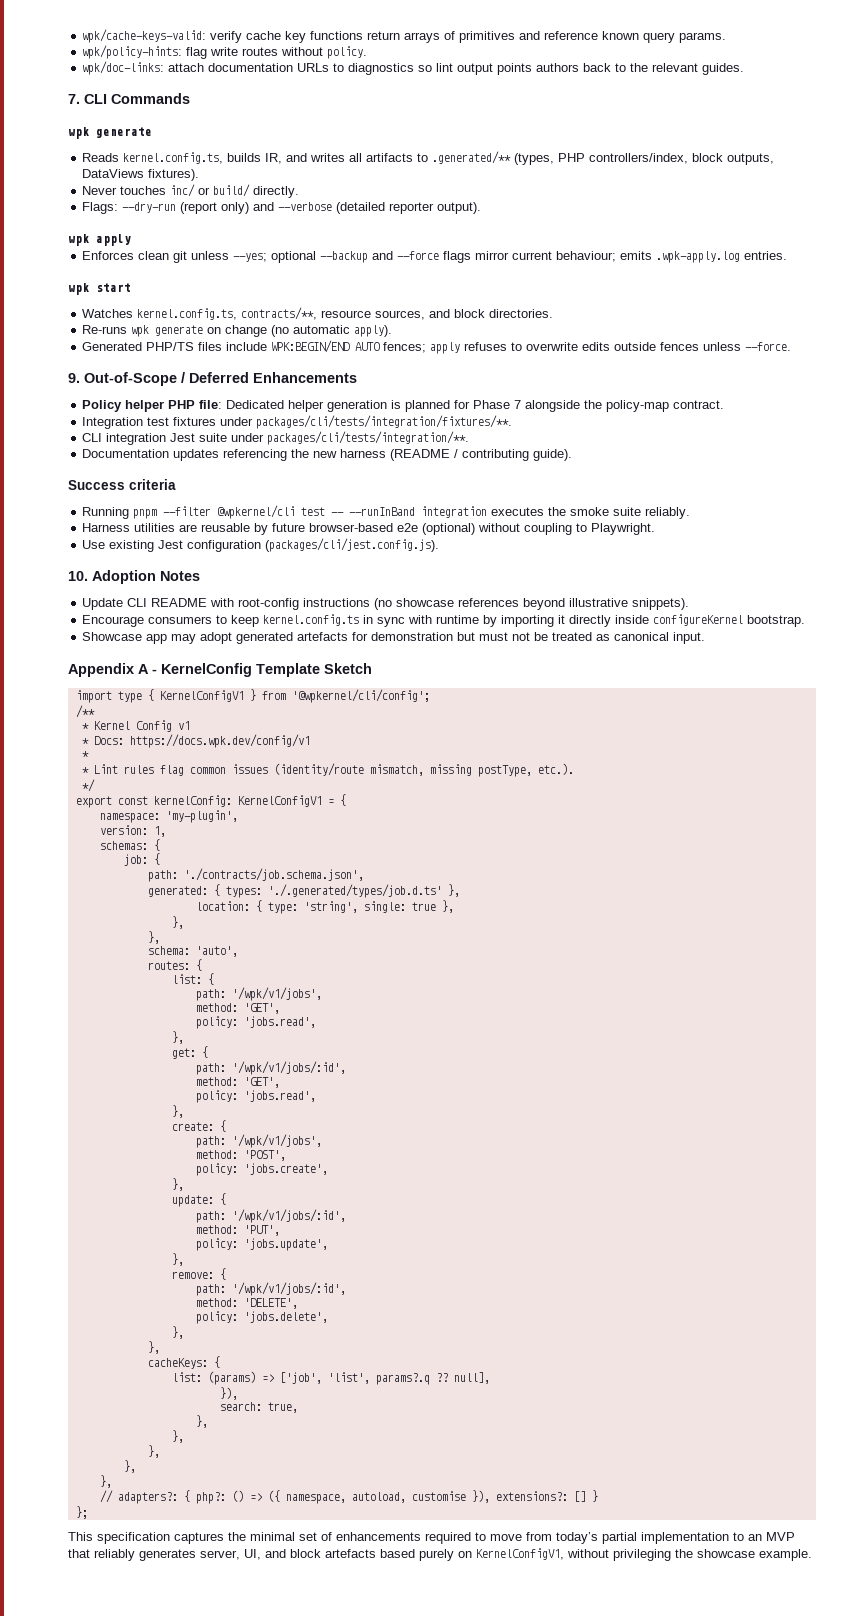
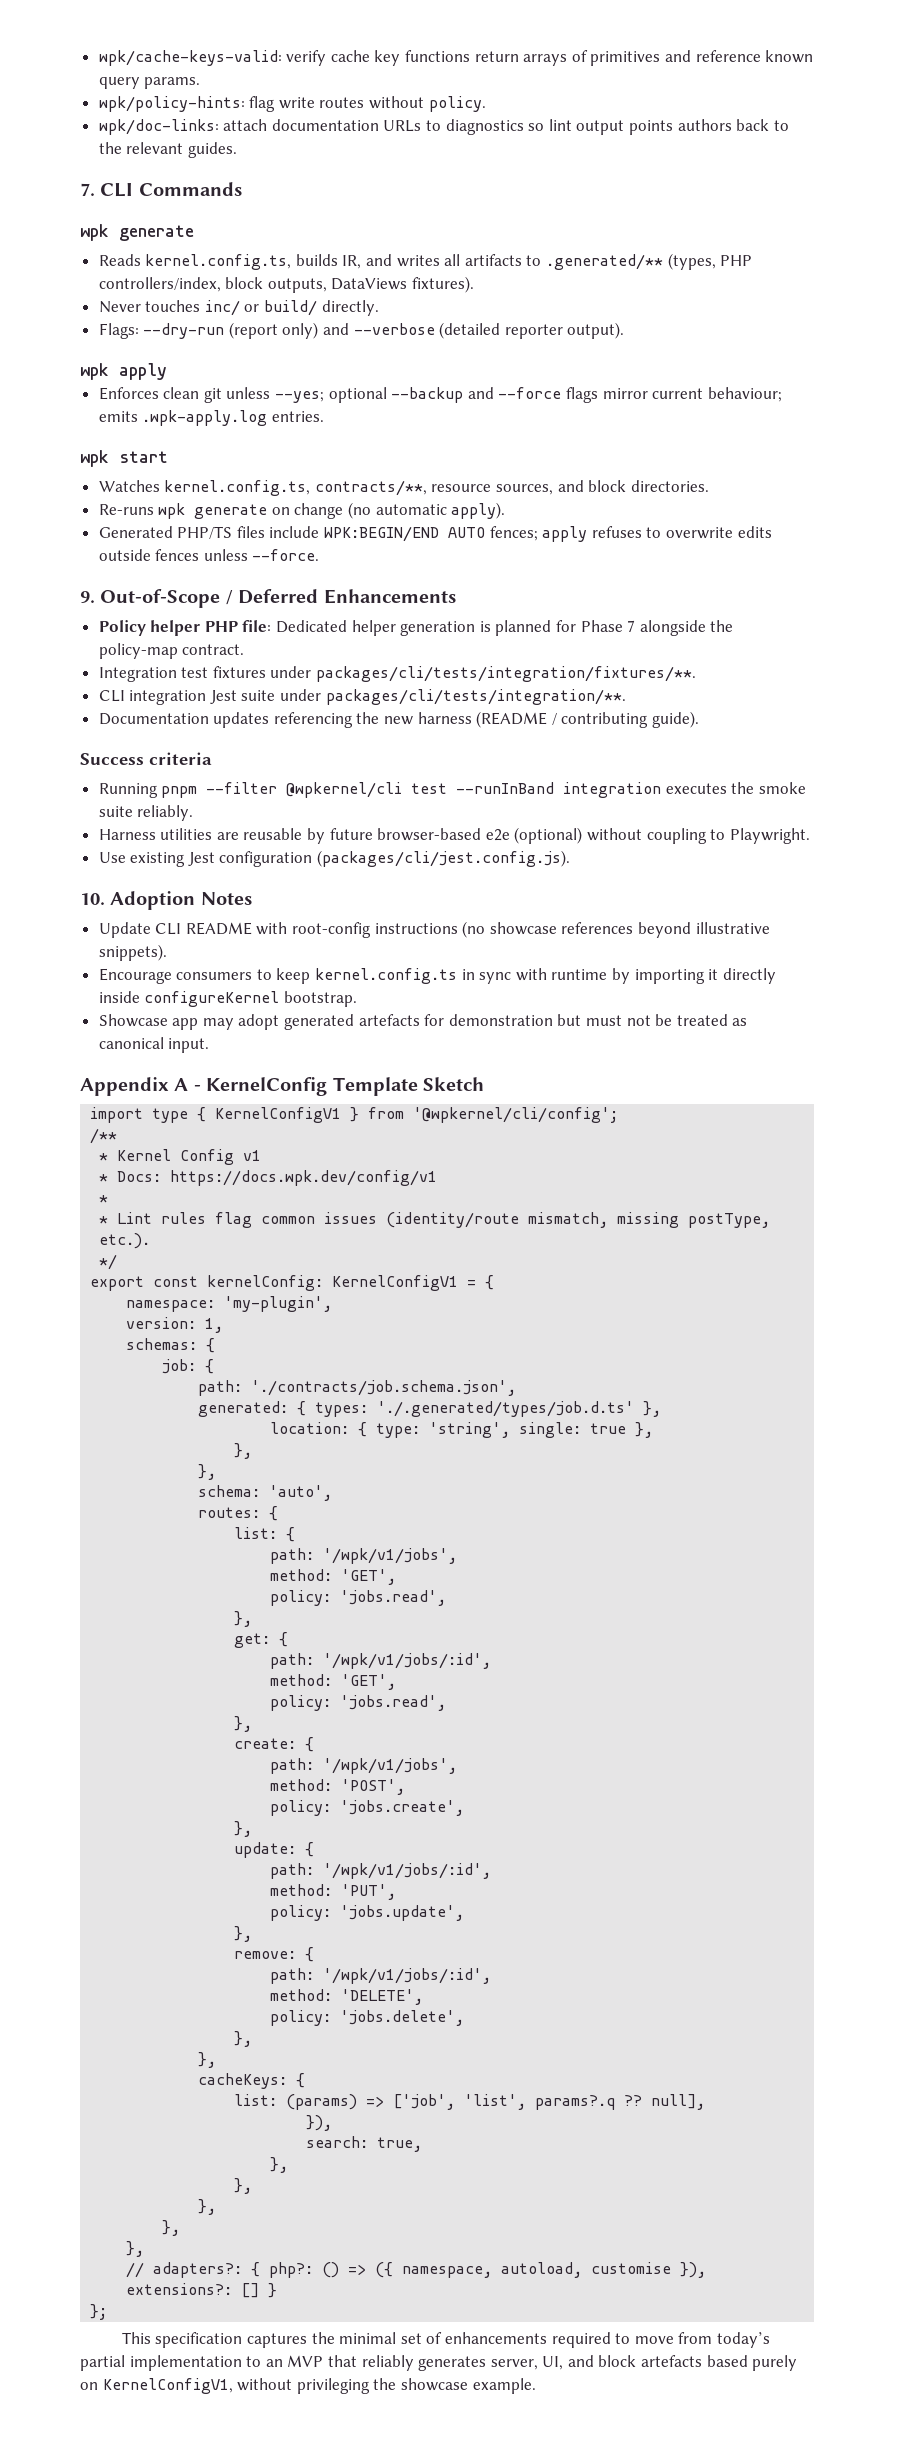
- Running pnpm --filter @wpkernel/cli test -- --runInBand integration executes the smoke suite reliably.
+ Running pnpm --filter @wpkernel/cli test --runInBand integration executes the smoke suite reliably.

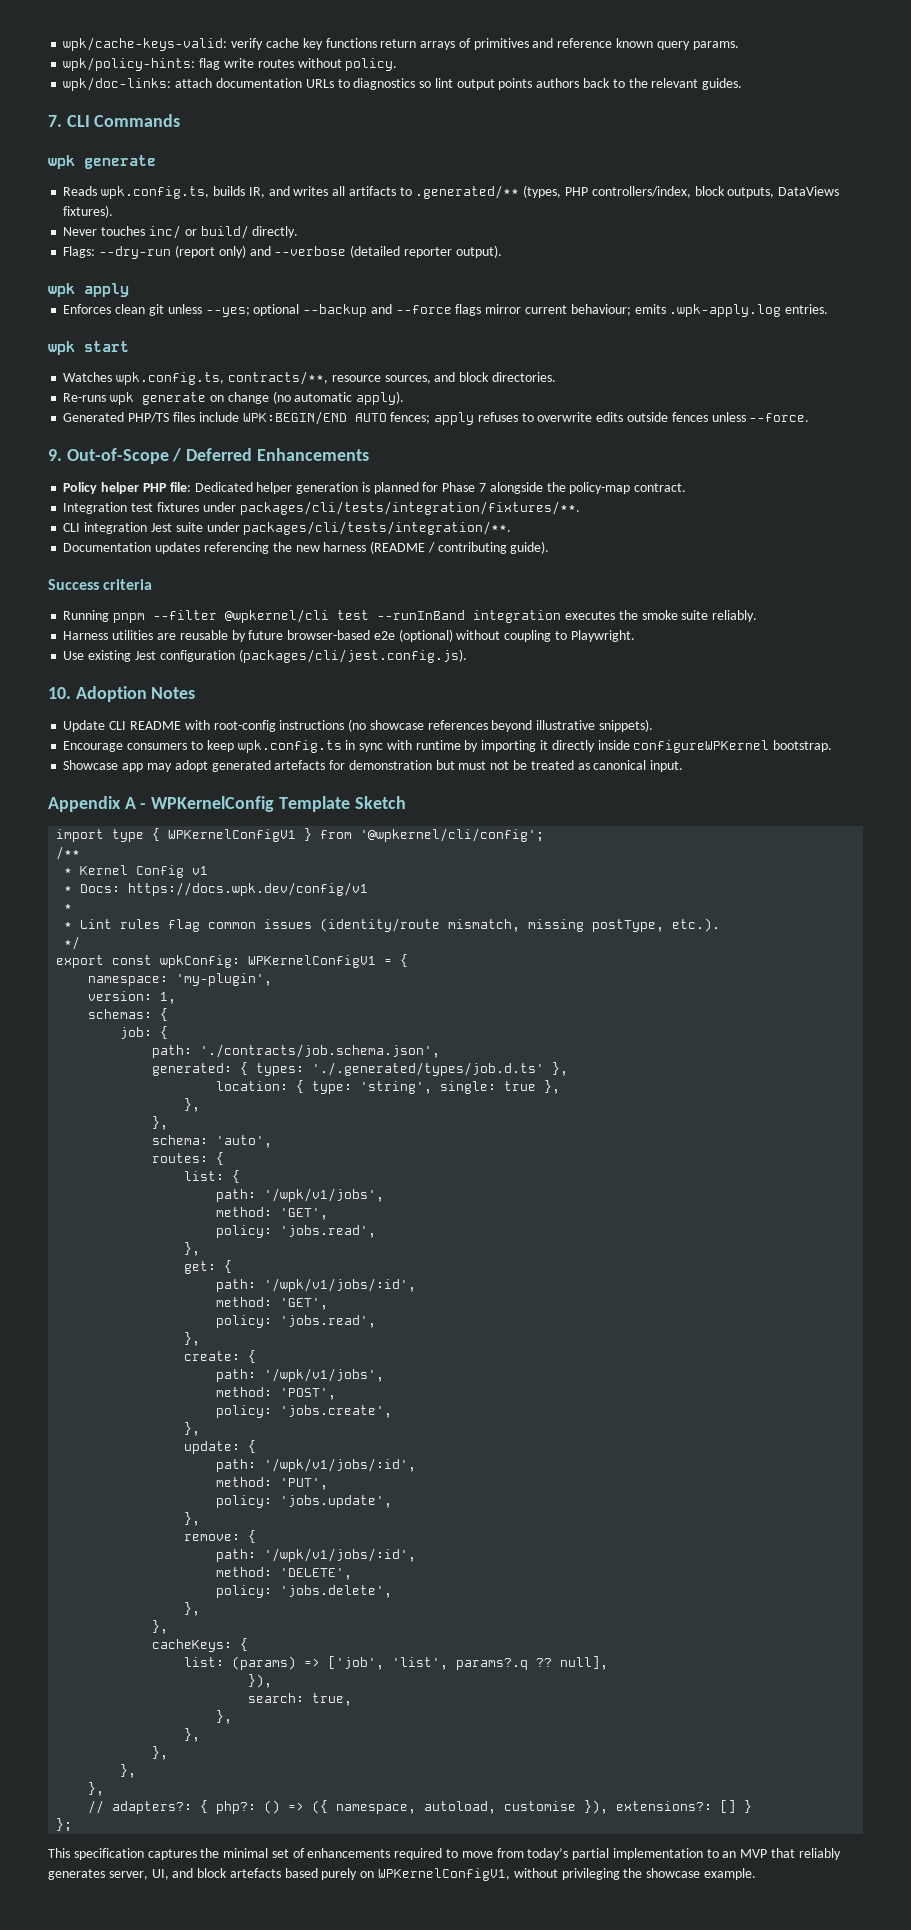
- Reads kernel.config.ts, builds IR, and writes all artifacts to .generated/** (types, PHP controllers/index, block outputs, DataViews fixtures).
+ Reads wpk.config.ts, builds IR, and writes all artifacts to .generated/** (types, PHP controllers/index, block outputs, DataViews fixtures).
- Watches kernel.config.ts, contracts/**, resource sources, and block directories.
+ Watches wpk.config.ts, contracts/**, resource sources, and block directories.
- Encourage consumers to keep kernel.config.ts in sync with runtime by importing it directly inside configureKernel bootstrap.
+ Encourage consumers to keep wpk.config.ts in sync with runtime by importing it directly inside configureWPKernel bootstrap.
- Appendix A - KernelConfig Template Sketch
+ Appendix A - WPKernelConfig Template Sketch
- import type { KernelConfigV1 } from '@wpkernel/cli/config';
+ import type { WPKernelConfigV1 } from '@wpkernel/cli/config';
- export const kernelConfig: KernelConfigV1 = {
+ export const wpkConfig: WPKernelConfigV1 = {
- This specification captures the minimal set of enhancements required to move from today’s partial implementation to an MVP that reliably generates server, UI, and block artefacts based purely on KernelConfigV1, without privileging the showcase example.
+ This specification captures the minimal set of enhancements required to move from today’s partial implementation to an MVP that reliably generates server, UI, and block artefacts based purely on WPKernelConfigV1, without privileging the showcase example.

